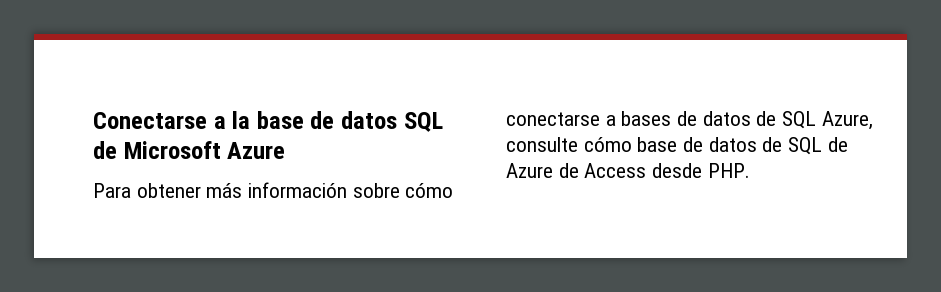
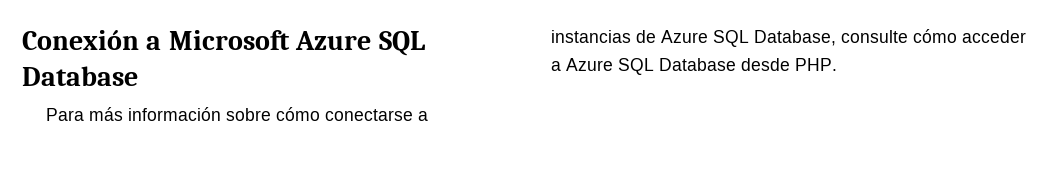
- Conectarse a la base de datos SQL de Microsoft Azure
+ Conexión a Microsoft Azure SQL Database
- Para obtener más información sobre cómo conectarse a bases de datos de SQL Azure, consulte cómo base de datos de SQL de Azure de Access desde PHP.
+ Para más información sobre cómo conectarse a instancias de Azure SQL Database, consulte cómo acceder a Azure SQL Database desde PHP.

